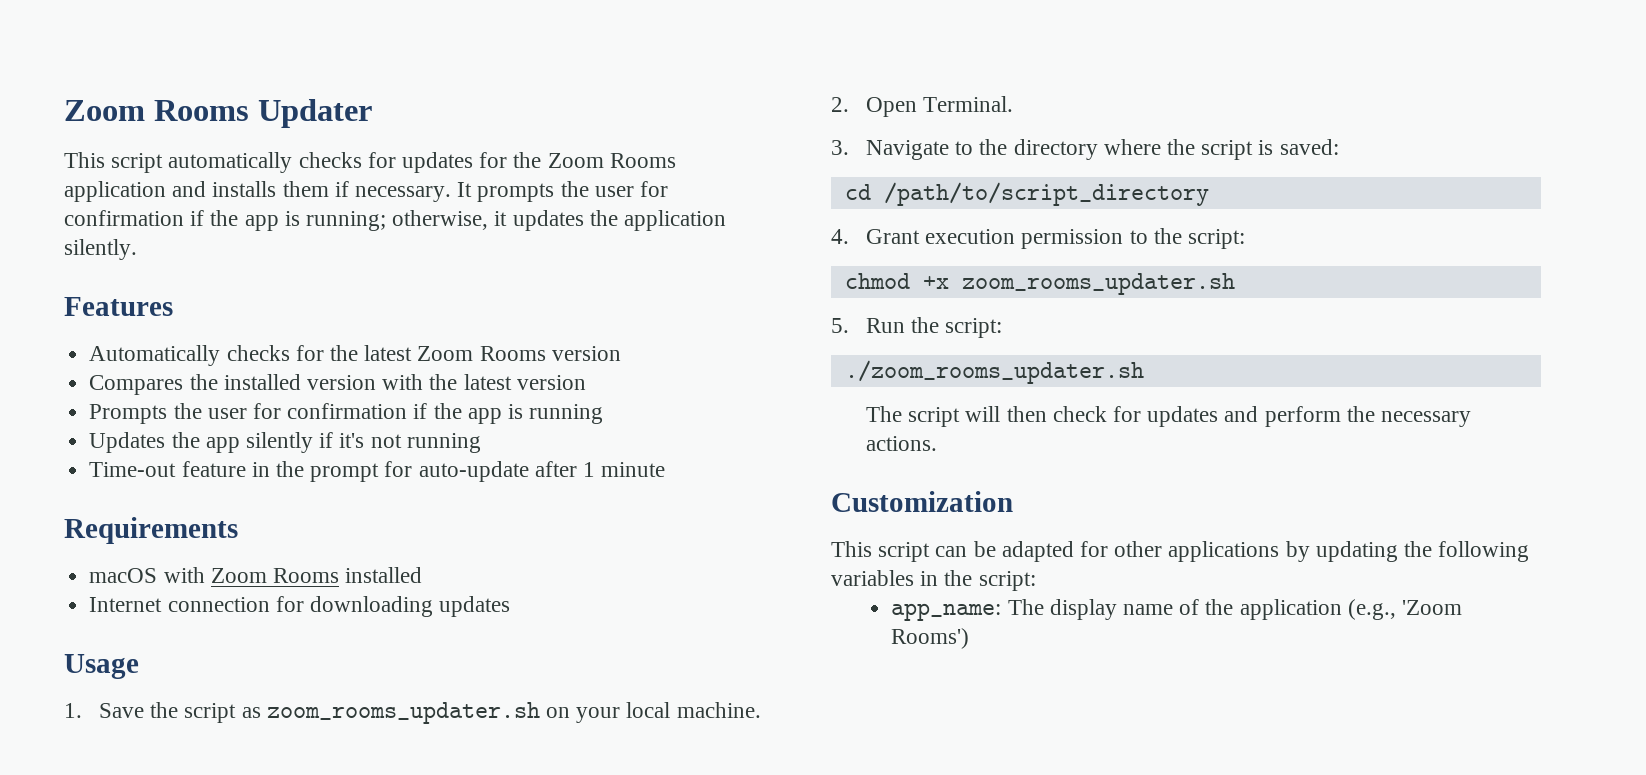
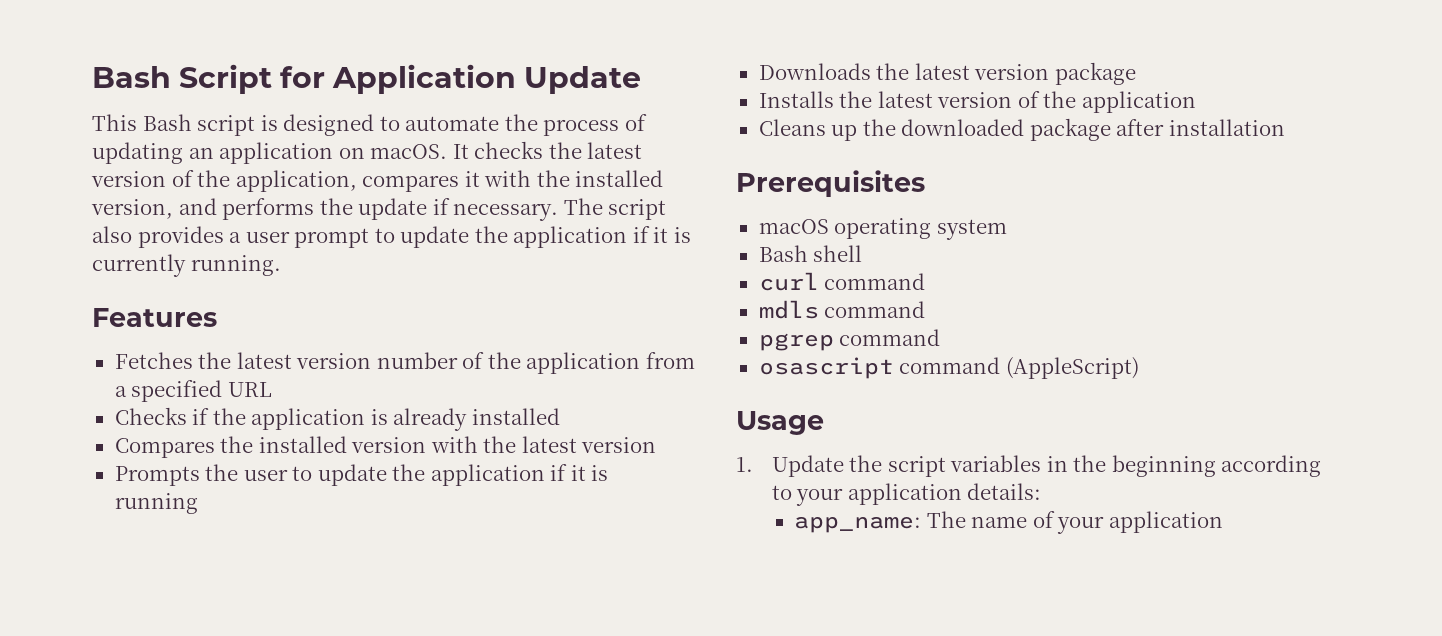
- Zoom Rooms Updater
- This script automatically checks for updates for the Zoom Rooms application and installs them if necessary. It prompts the user for confirmation if the app is running; otherwise, it updates the application silently.
+ Bash Script for Application Update
+ This Bash script is designed to automate the process of updating an application on macOS. It checks the latest version of the application, compares it with the installed version, and performs the update if necessary. The script also provides a user prompt to update the application if it is currently running.
  Features
- Automatically checks for the latest Zoom Rooms version
+ Fetches the latest version number of the application from a specified URL
+ Checks if the application is already installed
- Prompts the user for confirmation if the app is running
- Updates the app silently if it's not running
- Time-out feature in the prompt for auto-update after 1 minute
- Requirements
- macOS with Zoom Rooms installed
- Internet connection for downloading updates
+ Prompts the user to update the application if it is running
+ Downloads the latest version package
+ Installs the latest version of the application
+ Cleans up the downloaded package after installation
+ Prerequisites
+ macOS operating system
+ Bash shell
+ curl command
+ mdls command
+ pgrep command
+ osascript command (AppleScript)
- 1. Save the script as zoom_rooms_updater.sh on your local machine.
- 2. Open Terminal.
- 3. Navigate to the directory where the script is saved:
- cd /path/to/script_directory
- 4. Grant execution permission to the script:
- chmod +x zoom_rooms_updater.sh
- 5. Run the script:
- ./zoom_rooms_updater.sh
- The script will then check for updates and perform the necessary actions.
- Customization
- This script can be adapted for other applications by updating the following variables in the script:
+ 1. Update the script variables in the beginning according to your application details:
- app_name: The display name of the application (e.g., 'Zoom Rooms')
+ app_name: The name of your application

